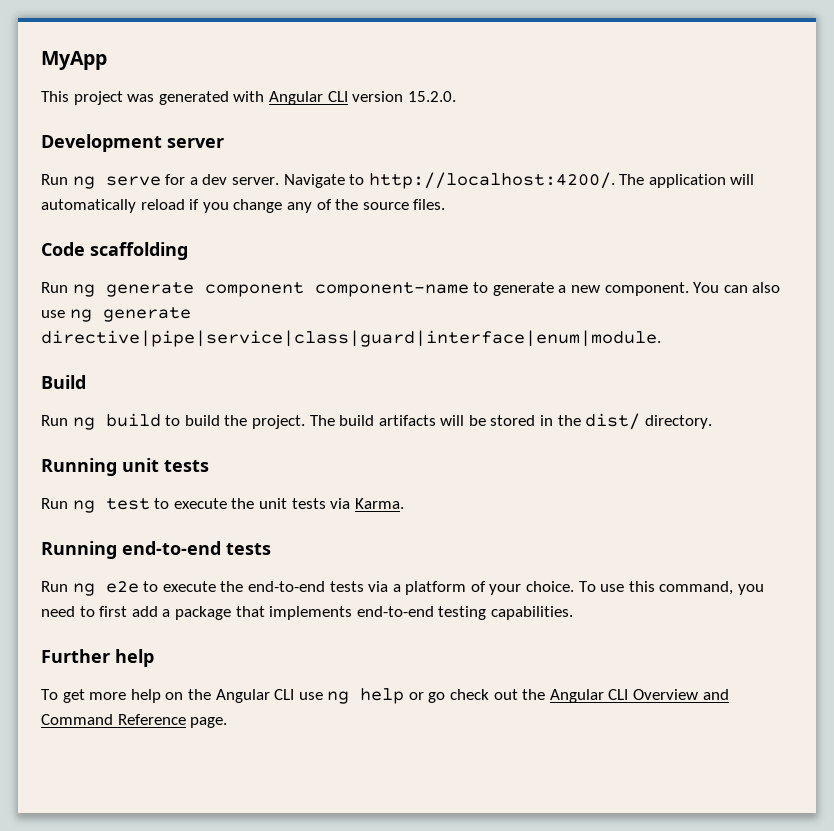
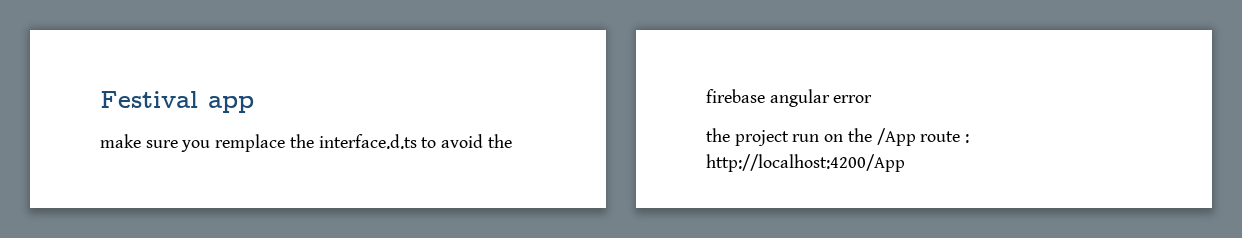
- MyApp
- This project was generated with Angular CLI version 15.2.0.
- Development server
- Run ng serve for a dev server. Navigate to http://localhost:4200/. The application will automatically reload if you change any of the source files.
- Code scaffolding
- Run ng generate component component-name to generate a new component. You can also use ng generate directive|pipe|service|class|guard|interface|enum|module.
- Build
- Run ng build to build the project. The build artifacts will be stored in the dist/ directory.
- Running unit tests
- Run ng test to execute the unit tests via Karma.
- Running end-to-end tests
- Run ng e2e to execute the end-to-end tests via a platform of your choice. To use this command, you need to first add a package that implements end-to-end testing capabilities.
- Further help
- To get more help on the Angular CLI use ng help or go check out the Angular CLI Overview and Command Reference page.
+ Festival app
+ make sure you remplace the interface.d.ts to avoid the firebase angular error
+ the project run on the /App route : http://localhost:4200/App

